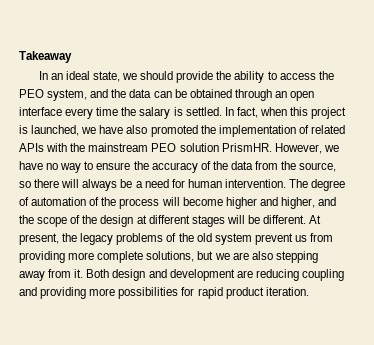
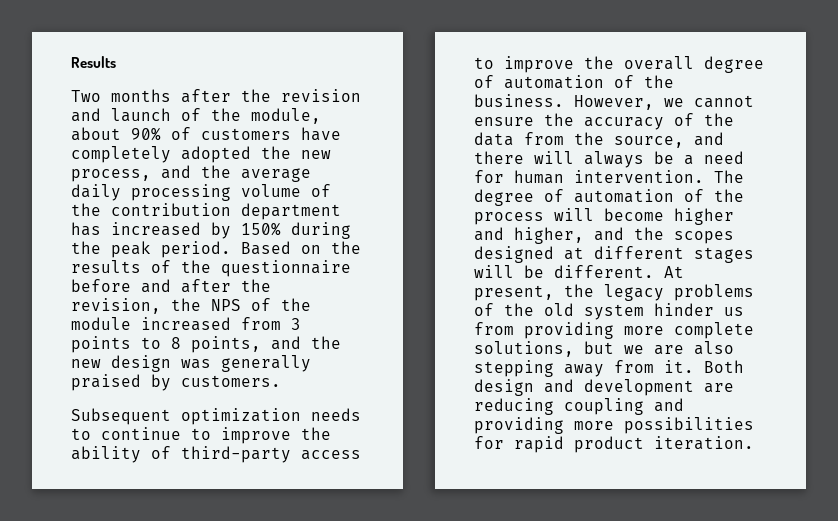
- Takeaway
- In an ideal state, we should provide the ability to access the PEO system, and the data can be obtained through an open interface every time the salary is settled. In fact, when this project is launched, we have also promoted the implementation of related APIs with the mainstream PEO solution PrismHR. However, we have no way to ensure the accuracy of the data from the source, so there will always be a need for human intervention.
+ Results
+ Two months after the revision and launch of the module, about 90% of customers have completely adopted the new process, and the average daily processing volume of the contribution department has increased by 150% during the peak period. Based on the results of the questionnaire before and after the revision, the NPS of the module increased from 3 points to 8 points, and the new design was generally praised by customers.
+ Subsequent optimization needs to continue to improve the ability of third-party access to improve the overall degree of automation of the business. However, we cannot ensure the accuracy of the data from the source, and there will always be a need for human intervention.
- The degree of automation of the process will become higher and higher, and the scope of the design at different stages will be different.
+ The degree of automation of the process will become higher and higher, and the scopes designed at different stages will be different.
- At present, the legacy problems of the old system prevent us from providing more complete solutions, but we are also stepping away from it.
+ At present, the legacy problems of the old system hinder us from providing more complete solutions, but we are also stepping away from it.

